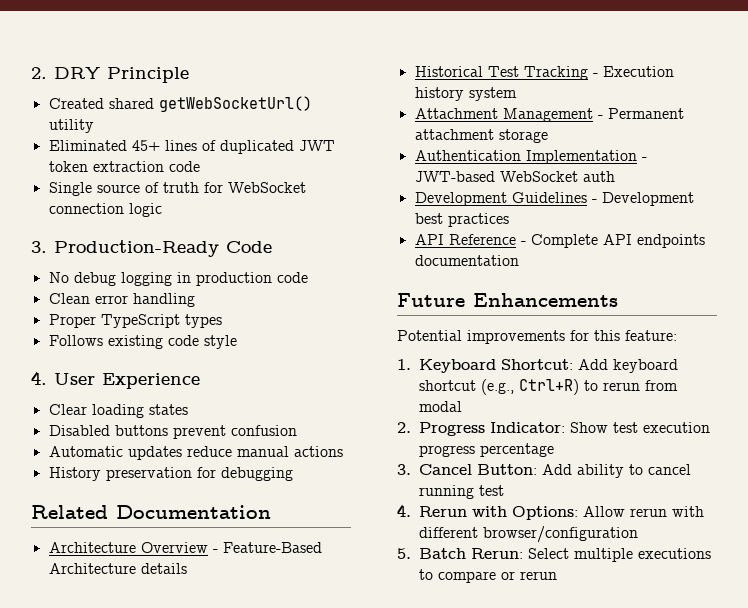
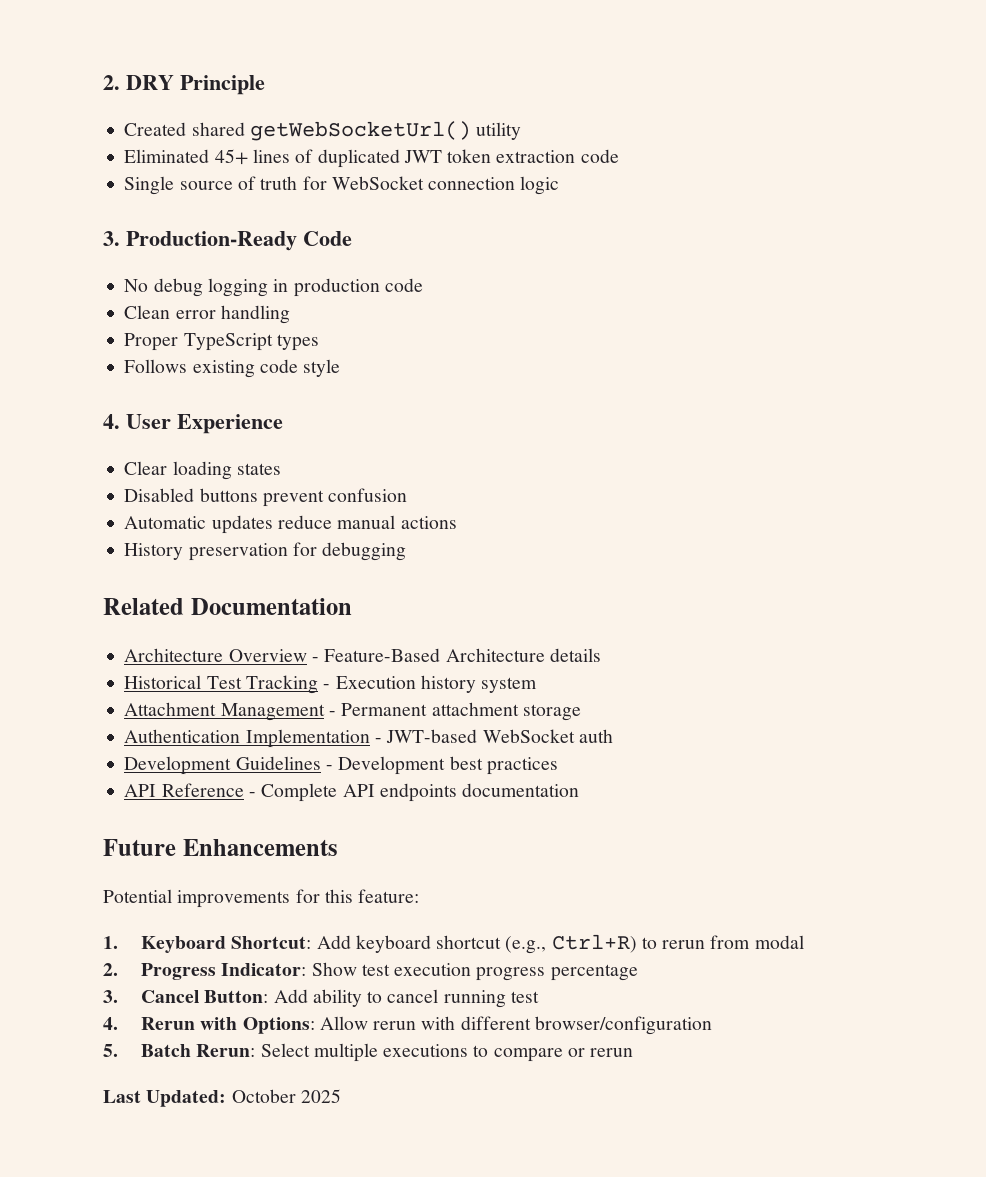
+ Last Updated: October 2025

